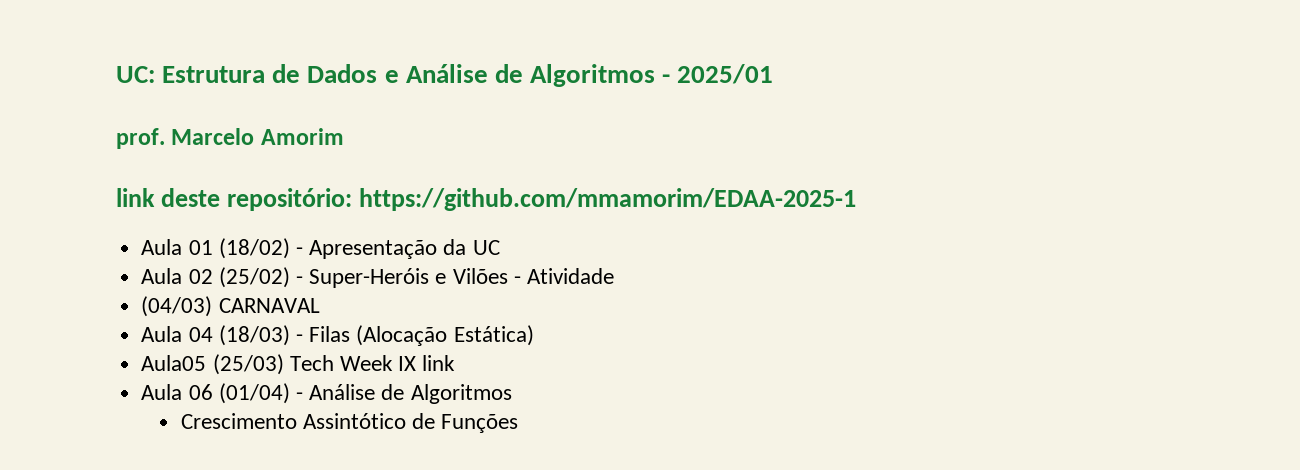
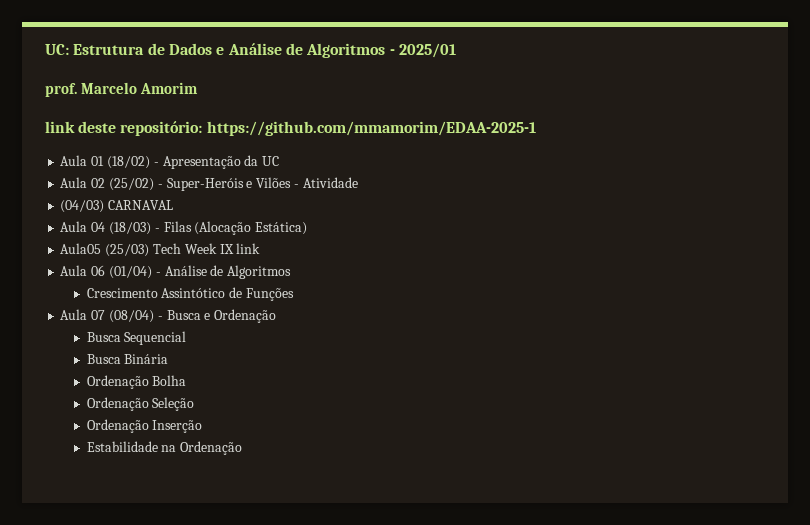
+ Aula 07 (08/04) - Busca e Ordenação
+ Busca Sequencial
+ Busca Binária
+ Ordenação Bolha
+ Ordenação Seleção
+ Ordenação Inserção
+ Estabilidade na Ordenação

